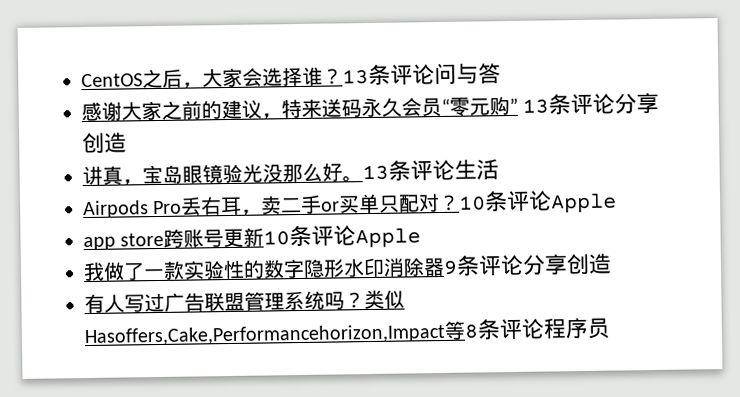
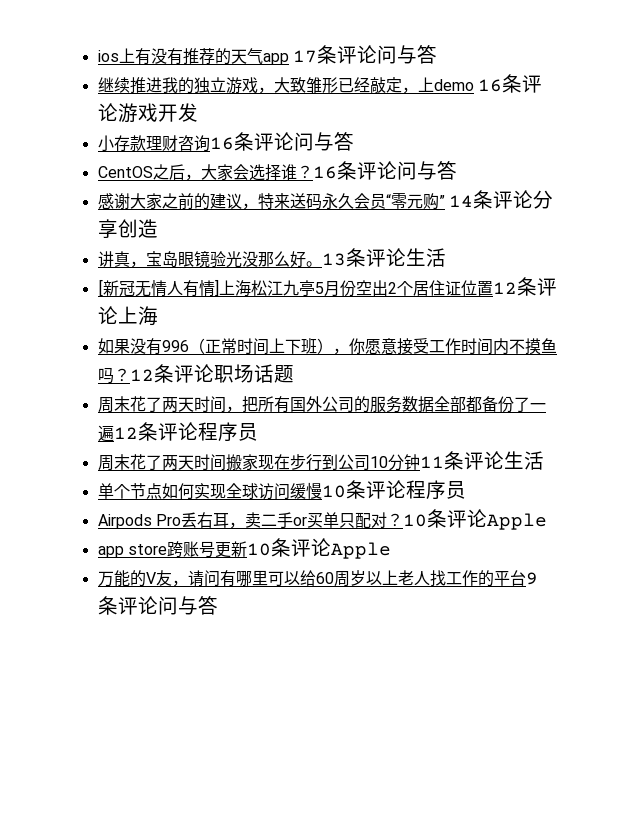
+ ios上有没有推荐的天气app 17条评论问与答
+ 继续推进我的独立游戏，大致雏形已经敲定，上demo 16条评论游戏开发
+ 小存款理财咨询16条评论问与答
- CentOS之后，大家会选择谁？13条评论问与答
+ CentOS之后，大家会选择谁？16条评论问与答
- 感谢大家之前的建议，特来送码永久会员“零元购” 13条评论分享创造
+ 感谢大家之前的建议，特来送码永久会员“零元购” 14条评论分享创造
+ [新冠无情人有情]上海松江九亭5月份空出2个居住证位置12条评论上海
+ 如果没有996（正常时间上下班），你愿意接受工作时间内不摸鱼吗？12条评论职场话题
+ 周末花了两天时间，把所有国外公司的服务数据全部都备份了一遍12条评论程序员
+ 周末花了两天时间搬家现在步行到公司10分钟11条评论生活
+ 单个节点如何实现全球访问缓慢10条评论程序员
- 我做了一款实验性的数字隐形水印消除器9条评论分享创造
- 有人写过广告联盟管理系统吗？类似Hasoffers,Cake,Performancehorizon,Impact等8条评论程序员
+ 万能的V友，请问有哪里可以给60周岁以上老人找工作的平台9条评论问与答

